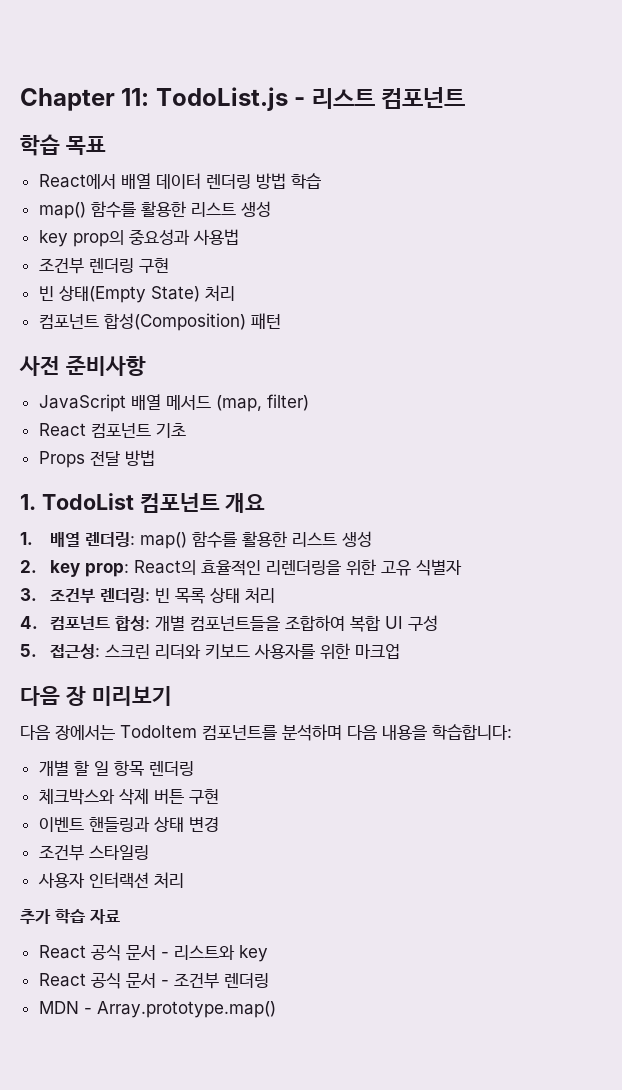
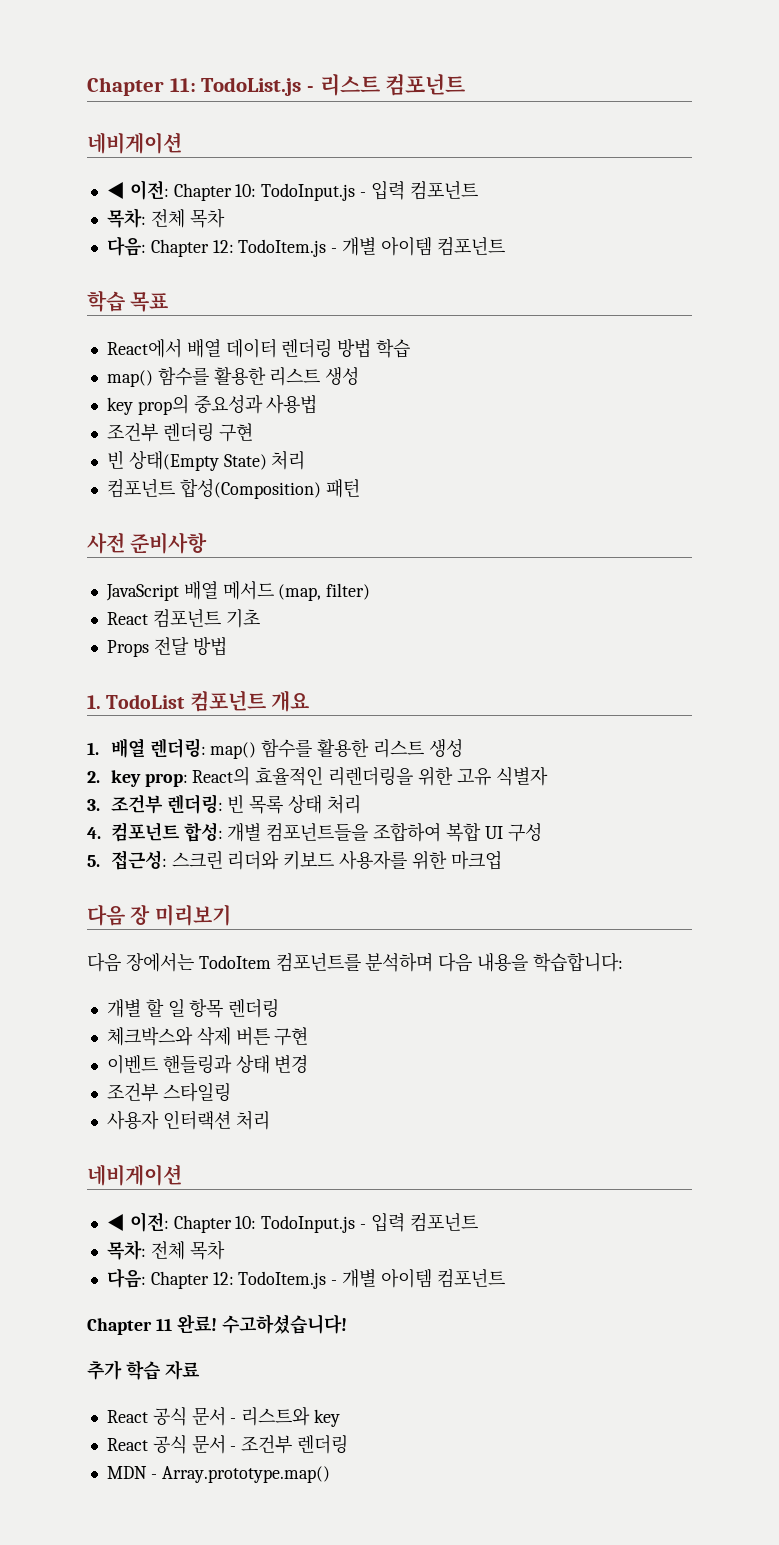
  Chapter 11: TodoList.js - 리스트 컴포넌트
+ 네비게이션
+ ◀ 이전: Chapter 10: TodoInput.js - 입력 컴포넌트
+ 목차: 전체 목차
+ 다음: Chapter 12: TodoItem.js - 개별 아이템 컴포넌트
  사용자 인터랙션 처리
+ 네비게이션
+ ◀ 이전: Chapter 10: TodoInput.js - 입력 컴포넌트
+ 목차: 전체 목차
+ 다음: Chapter 12: TodoItem.js - 개별 아이템 컴포넌트
+ Chapter 11 완료! 수고하셨습니다!

